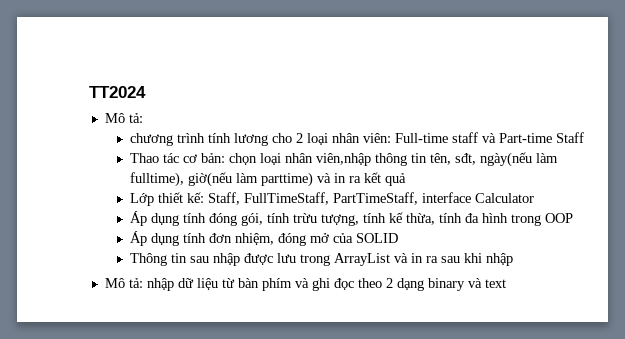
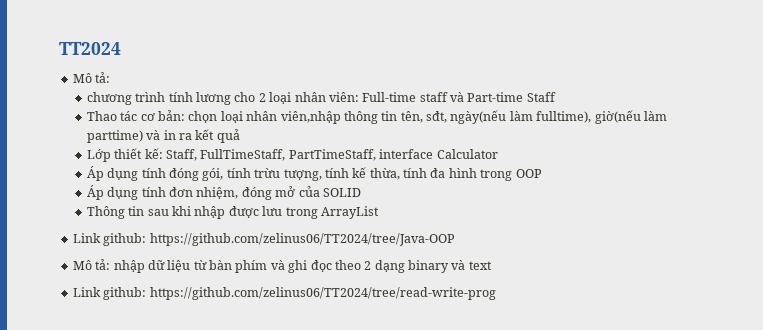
- Thông tin sau nhập được lưu trong ArrayList và in ra sau khi nhập
+ Thông tin sau khi nhập được lưu trong ArrayList
+ Link github: https://github.com/zelinus06/TT2024/tree/Java-OOP
+ Link github: https://github.com/zelinus06/TT2024/tree/read-write-prog

